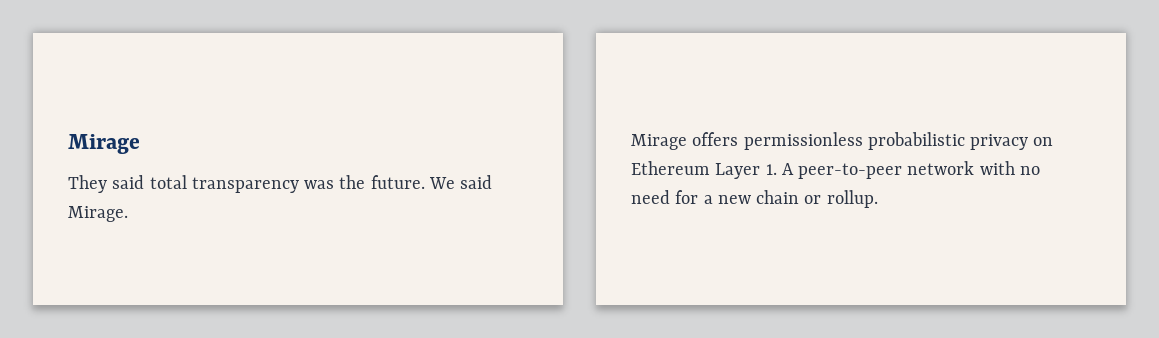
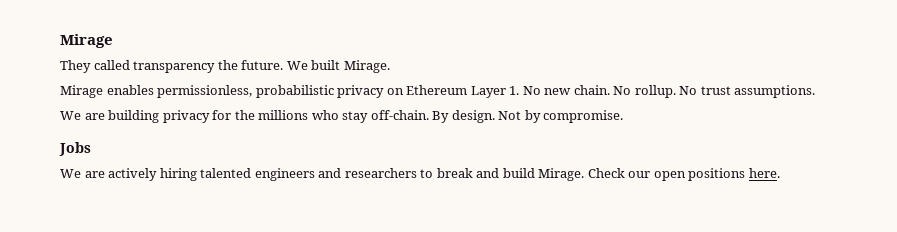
- They said total transparency was the future.
+ They called transparency the future.
- We said Mirage.
+ We built Mirage.
- Mirage offers permissionless probabilistic privacy on Ethereum Layer 1. A peer-to-peer network with no need for a new chain or rollup.
+ Mirage enables permissionless, probabilistic privacy on Ethereum Layer 1. No new chain. No rollup. No trust assumptions.
+ We are building privacy for the millions who stay off-chain. By design. Not by compromise.
+ Jobs
+ We are actively hiring talented engineers and researchers to break and build Mirage. Check our open positions here.

